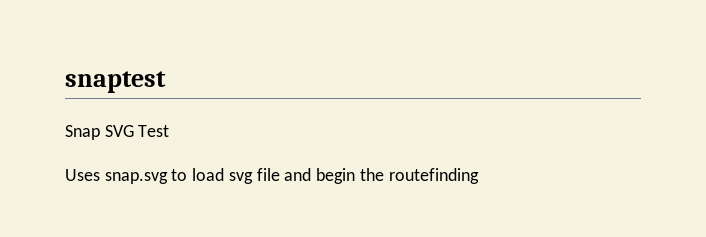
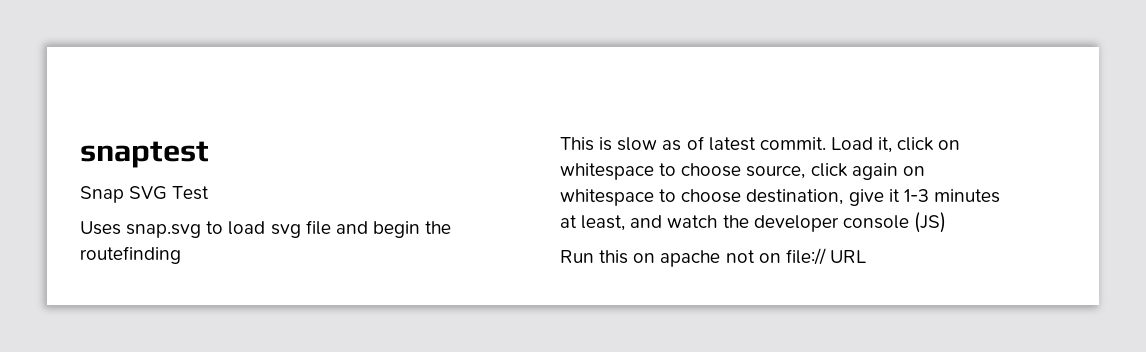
+ This is slow as of latest commit. Load it, click on whitespace to choose source, click again on whitespace to choose destination, give it 1-3 minutes at least, and watch the developer console (JS)
+ Run this on apache not on file:// URL

